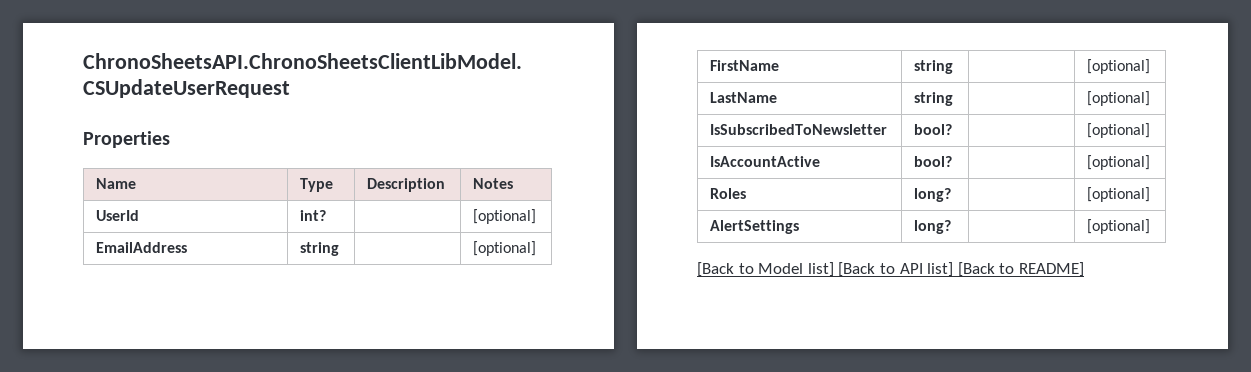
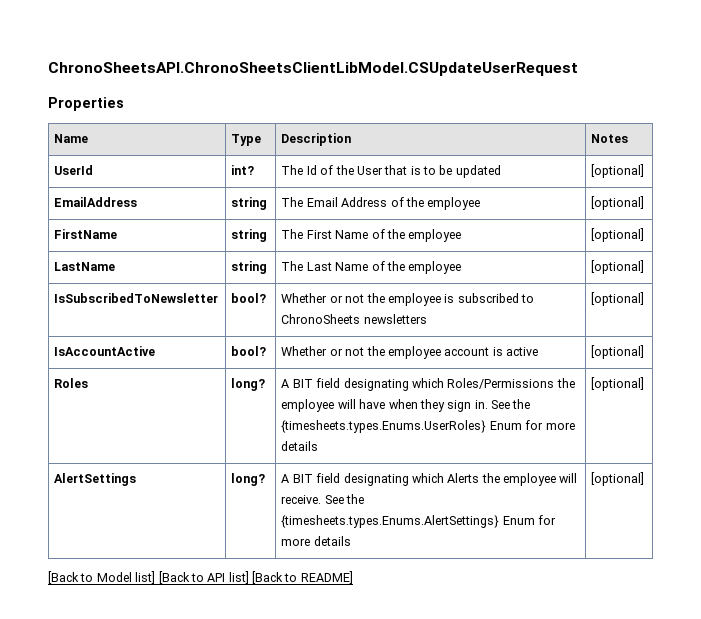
- UserId | int? | | [optional]
- EmailAddress | string | | [optional]
- FirstName | string | | [optional]
- LastName | string | | [optional]
- IsSubscribedToNewsletter | bool? | | [optional]
- IsAccountActive | bool? | | [optional]
- Roles | long? | | [optional]
- AlertSettings | long? | | [optional]
+ UserId | int? | The Id of the User that is to be updated | [optional]
+ EmailAddress | string | The Email Address of the employee | [optional]
+ FirstName | string | The First Name of the employee | [optional]
+ LastName | string | The Last Name of the employee | [optional]
+ IsSubscribedToNewsletter | bool? | Whether or not the employee is subscribed to ChronoSheets newsletters | [optional]
+ IsAccountActive | bool? | Whether or not the employee account is active | [optional]
+ Roles | long? | A BIT field designating which Roles/Permissions the employee will have when they sign in. See the {timesheets.types.Enums.UserRoles} Enum for more details | [optional]
+ AlertSettings | long? | A BIT field designating which Alerts the employee will receive. See the {timesheets.types.Enums.AlertSettings} Enum for more details | [optional]

